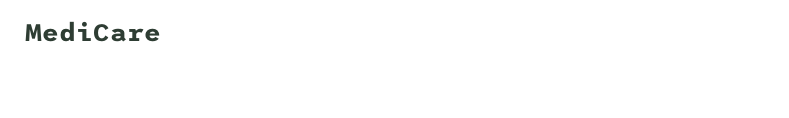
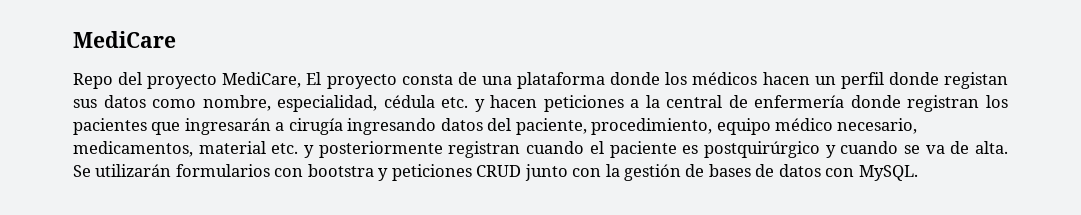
+ Repo del proyecto MediCare, El proyecto consta de una plataforma donde los médicos hacen un perfil donde registan sus datos como nombre, especialidad, cédula etc. y hacen peticiones a la central de enfermería donde registran los pacientes que ingresarán a cirugía ingresando datos del paciente, procedimiento, equipo médico necesario, medicamentos, material etc. y posteriormente registran cuando el paciente es postquirúrgico y cuando se va de alta. Se utilizarán formularios con bootstra y peticiones CRUD junto con la gestión de bases de datos con MySQL.

